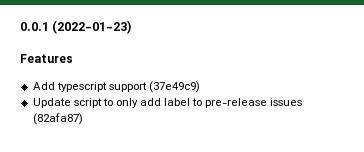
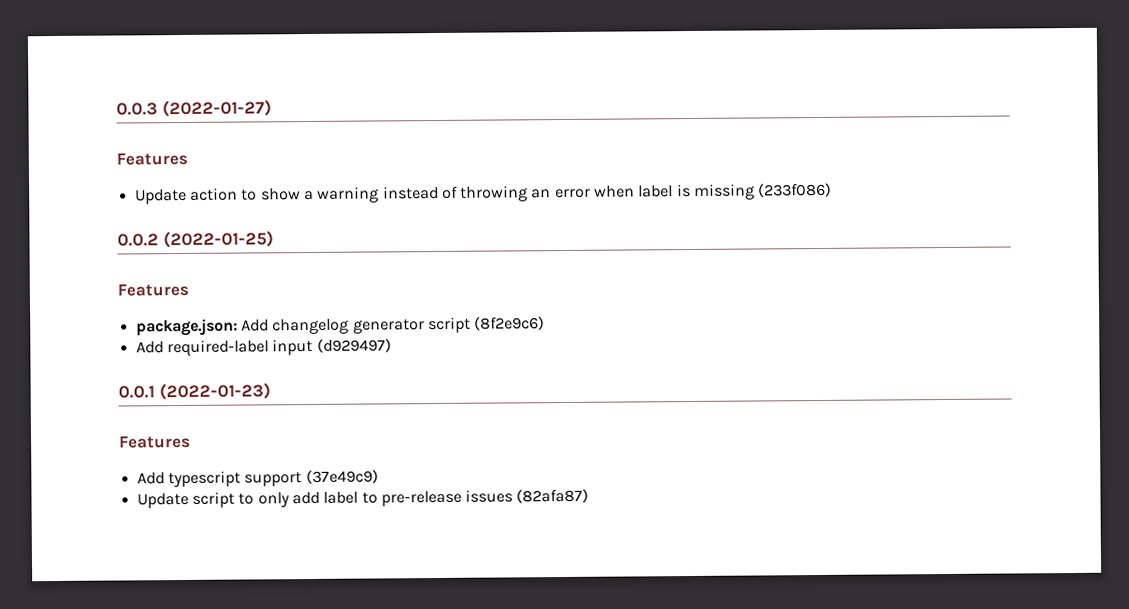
+ 0.0.3 (2022-01-27)
+ Features
+ Update action to show a warning instead of throwing an error when label is missing (233f086)
+ 0.0.2 (2022-01-25)
+ Features
+ package.json: Add changelog generator script (8f2e9c6)
+ Add required-label input (d929497)

